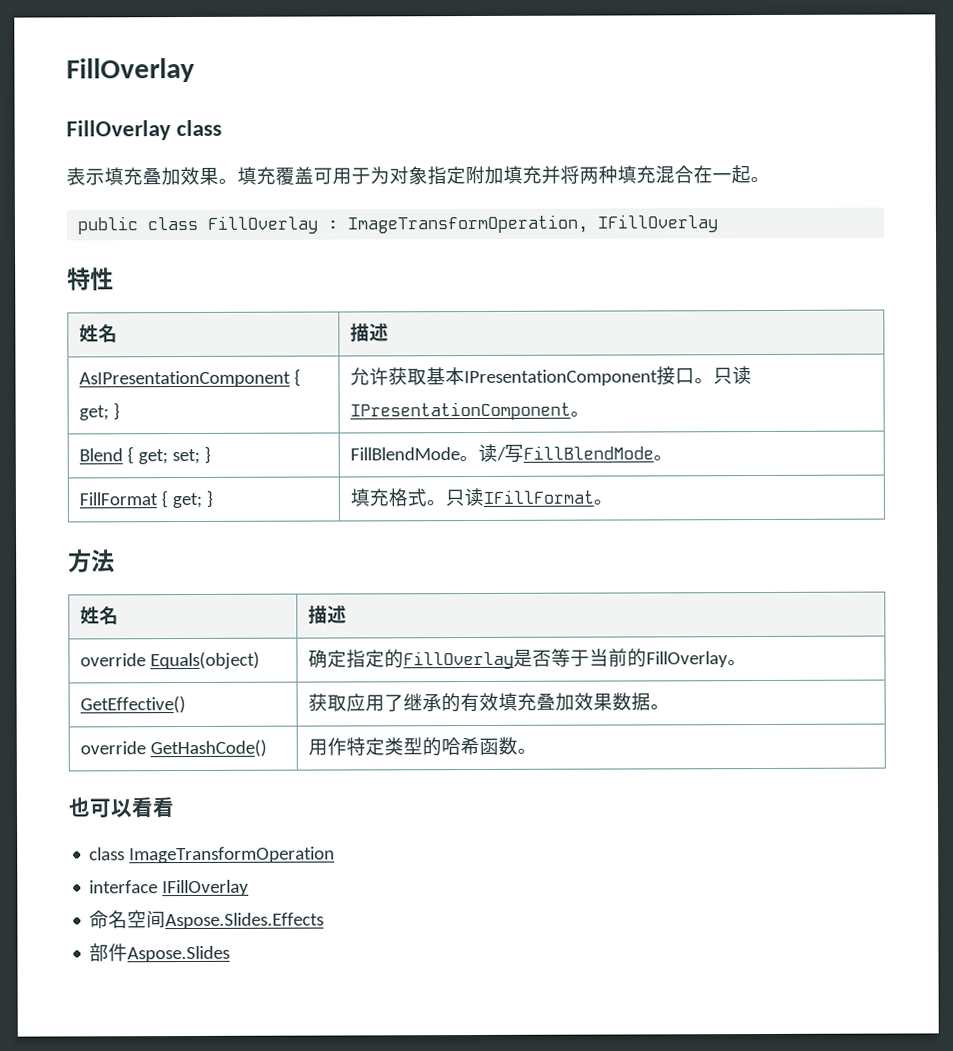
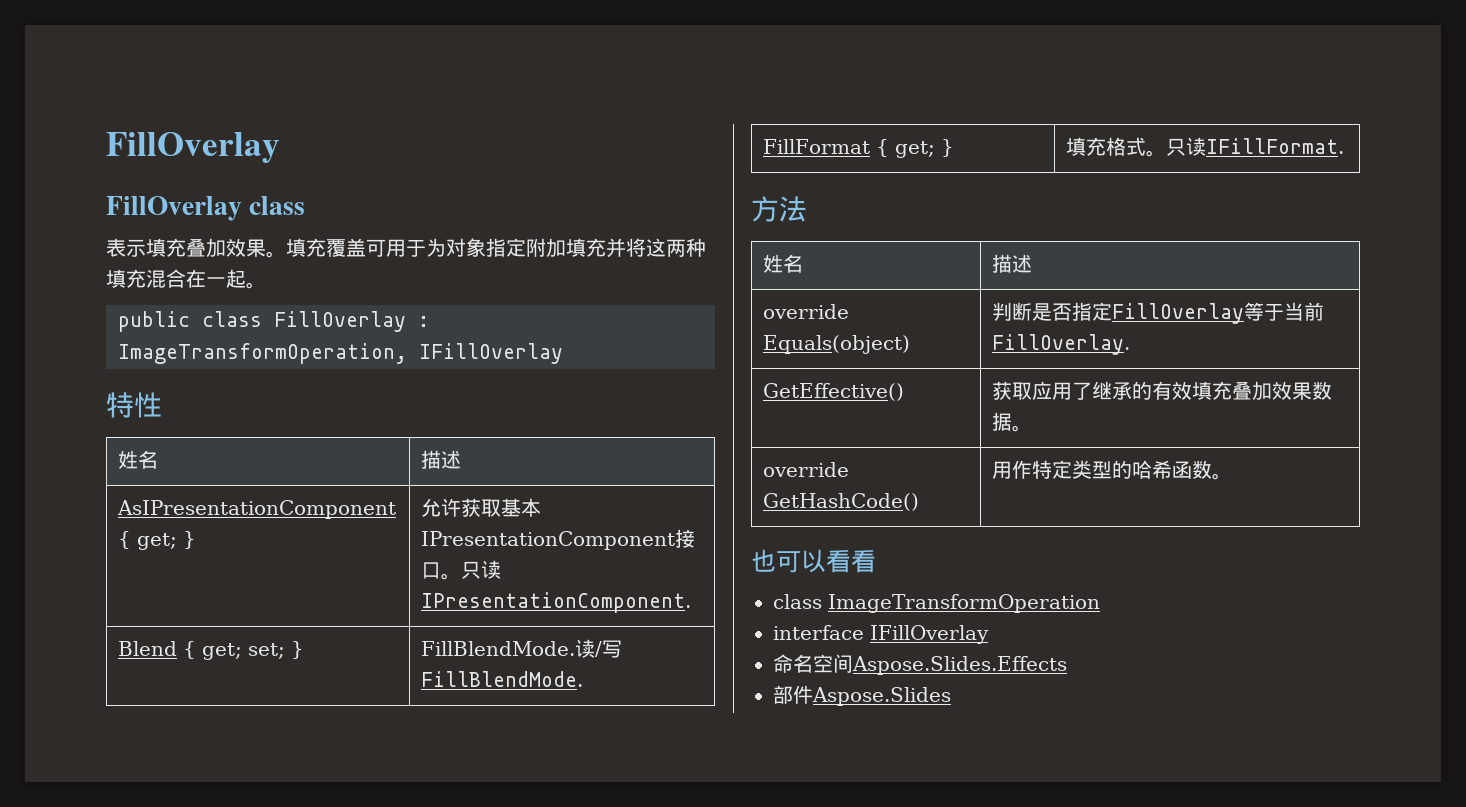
- 填充覆盖可用于为对象指定附加填充并将两种填充混合在一起。
+ 填充覆盖可用于为对象指定附加填充并将这两种填充混合在一起。
- AsIPresentationComponent { get; } | 允许获取基本IPresentationComponent接口。只读IPresentationComponent。
+ AsIPresentationComponent { get; } | 允许获取基本IPresentationComponent接口。只读IPresentationComponent.
- Blend { get; set; } | FillBlendMode。读/写FillBlendMode。
+ Blend { get; set; } | FillBlendMode.读/写FillBlendMode.
- FillFormat { get; } | 填充格式。只读IFillFormat。
+ FillFormat { get; } | 填充格式。只读IFillFormat.
- override Equals(object) | 确定指定的FillOverlay是否等于当前的FillOverlay。
+ override Equals(object) | 判断是否指定FillOverlay等于当前FillOverlay.

